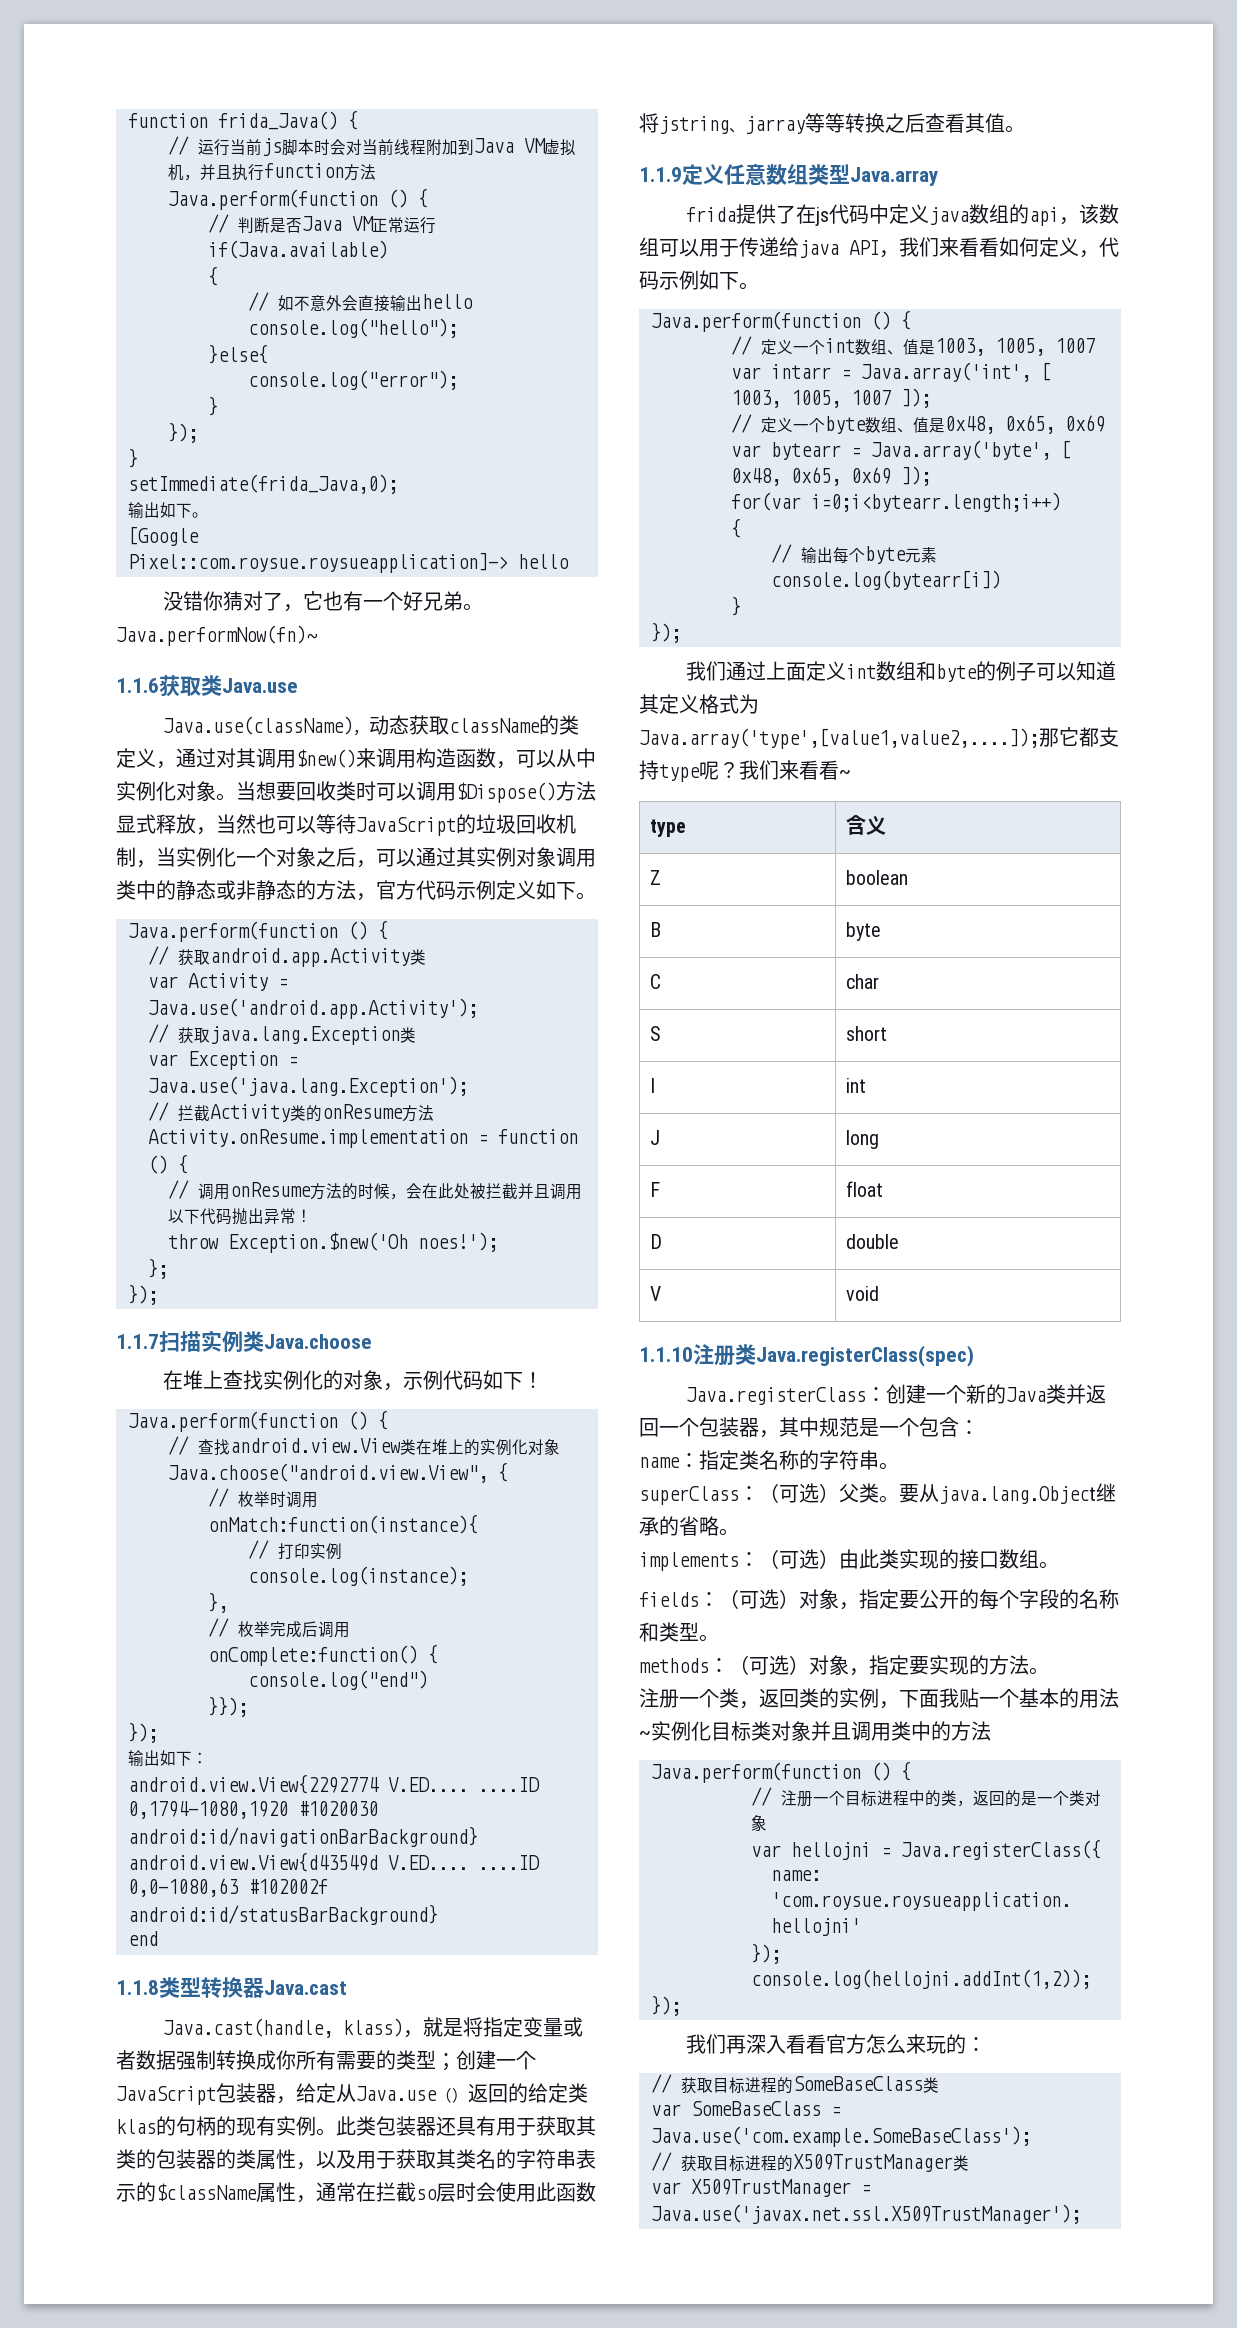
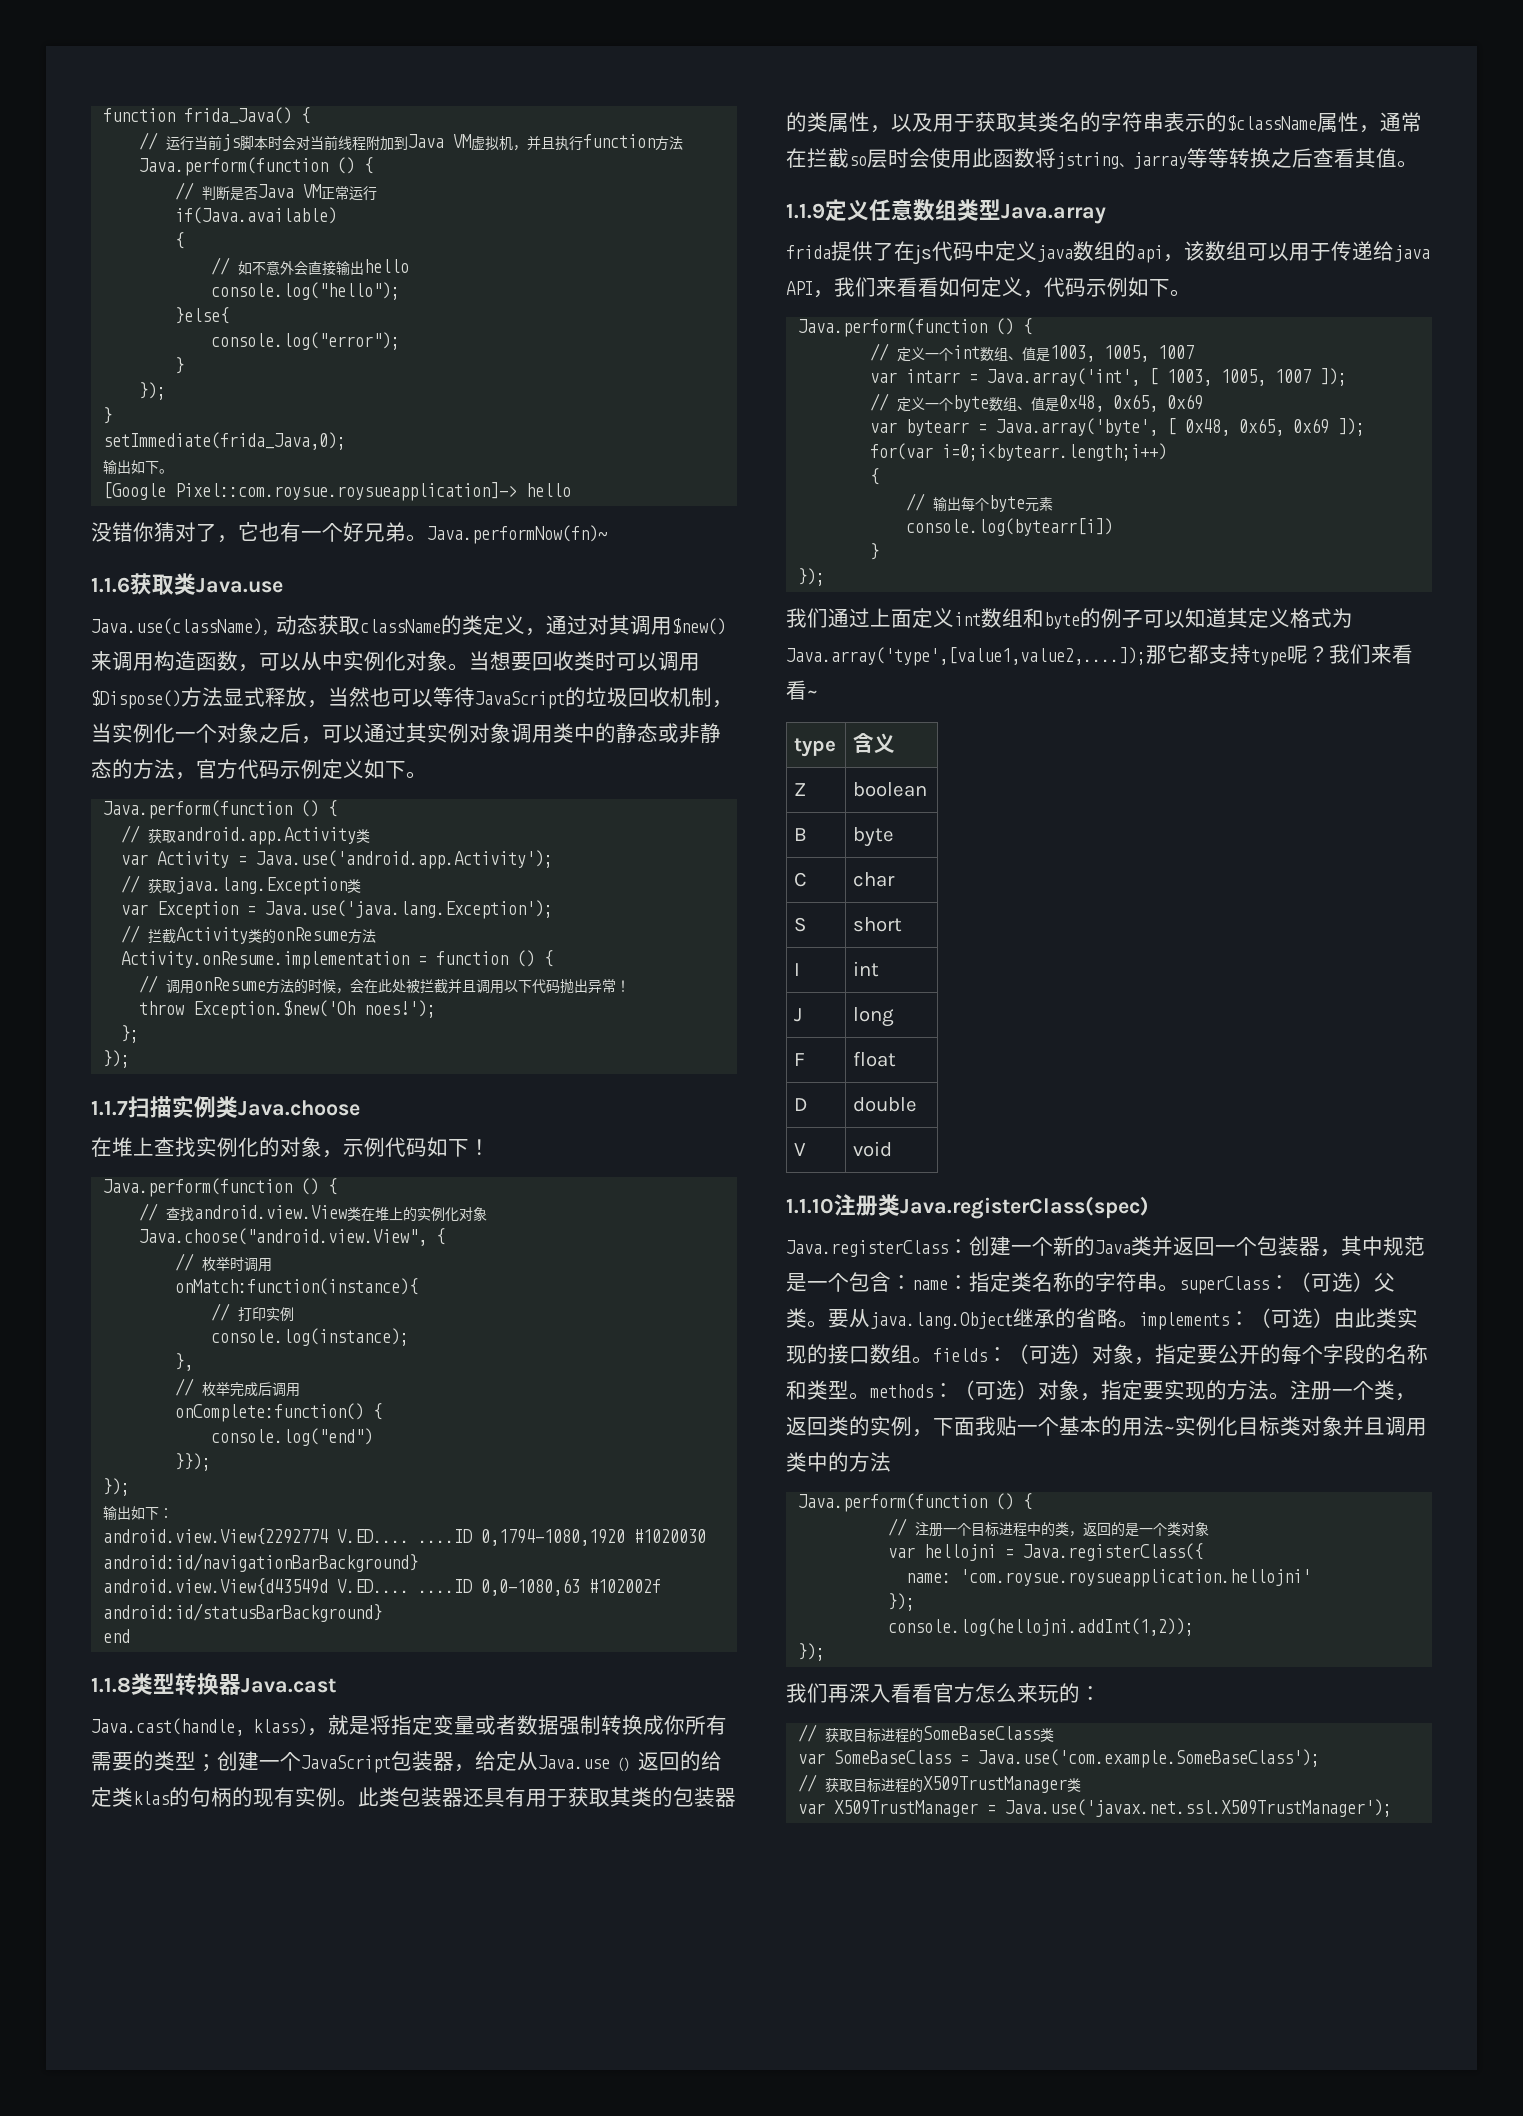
- Java.registerClass：创建一个新的Java类并返回一个包装器，其中规范是一个包含：
- name：指定类名称的字符串。
- superClass：（可选）父类。
+ Java.registerClass：创建一个新的Java类并返回一个包装器，其中规范是一个包含：name：指定类名称的字符串。superClass：（可选）父类。
- 要从java.lang.Object继承的省略。
- implements：（可选）由此类实现的接口数组。
- fields：（可选）对象，指定要公开的每个字段的名称和类型。
- methods：（可选）对象，指定要实现的方法。
- 注册一个类，返回类的实例，下面我贴一个基本的用法~实例化目标类对象并且调用类中的方法
+ 要从java.lang.Object继承的省略。implements：（可选）由此类实现的接口数组。fields：（可选）对象，指定要公开的每个字段的名称和类型。methods：（可选）对象，指定要实现的方法。注册一个类，返回类的实例，下面我贴一个基本的用法~实例化目标类对象并且调用类中的方法

